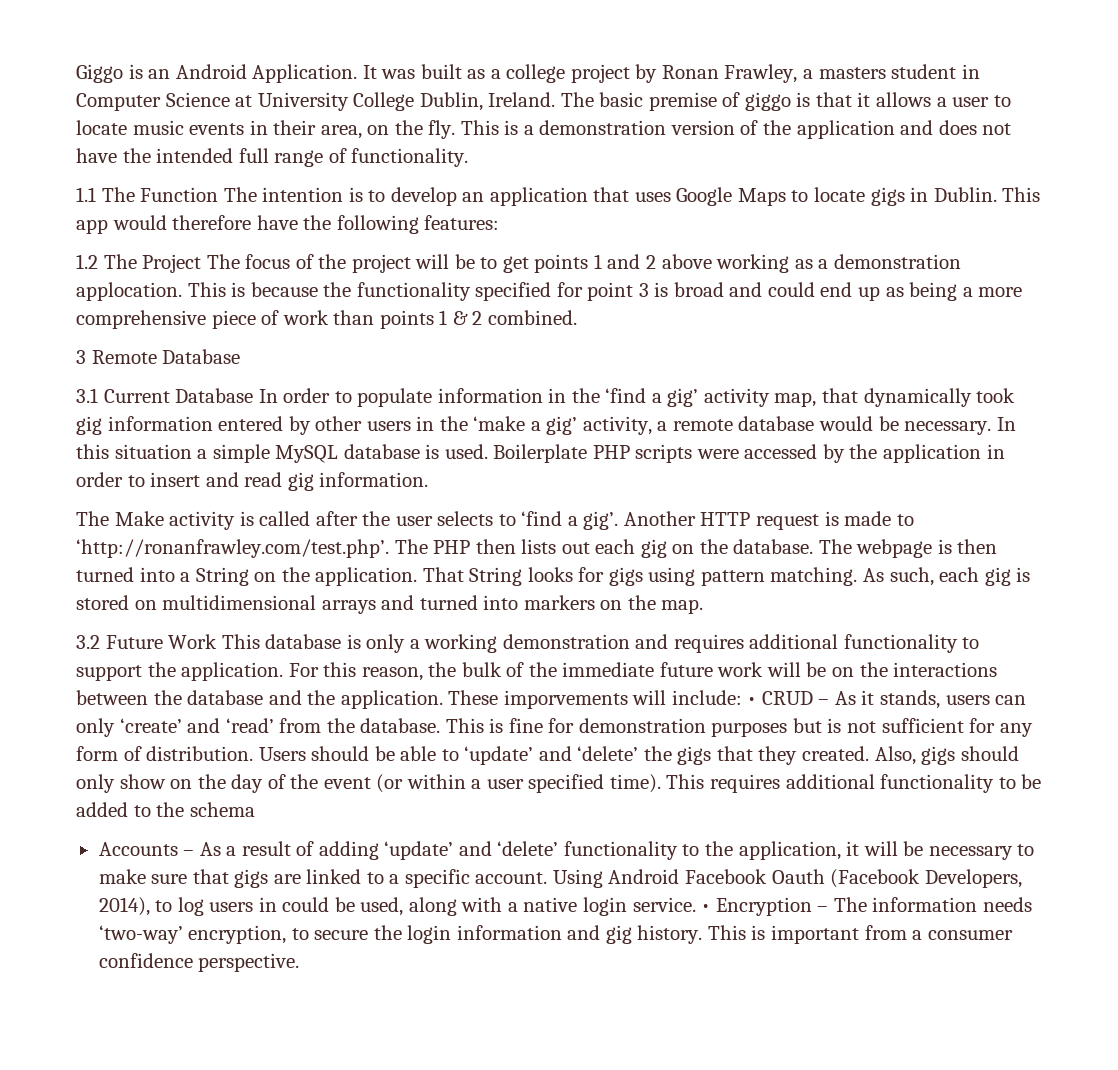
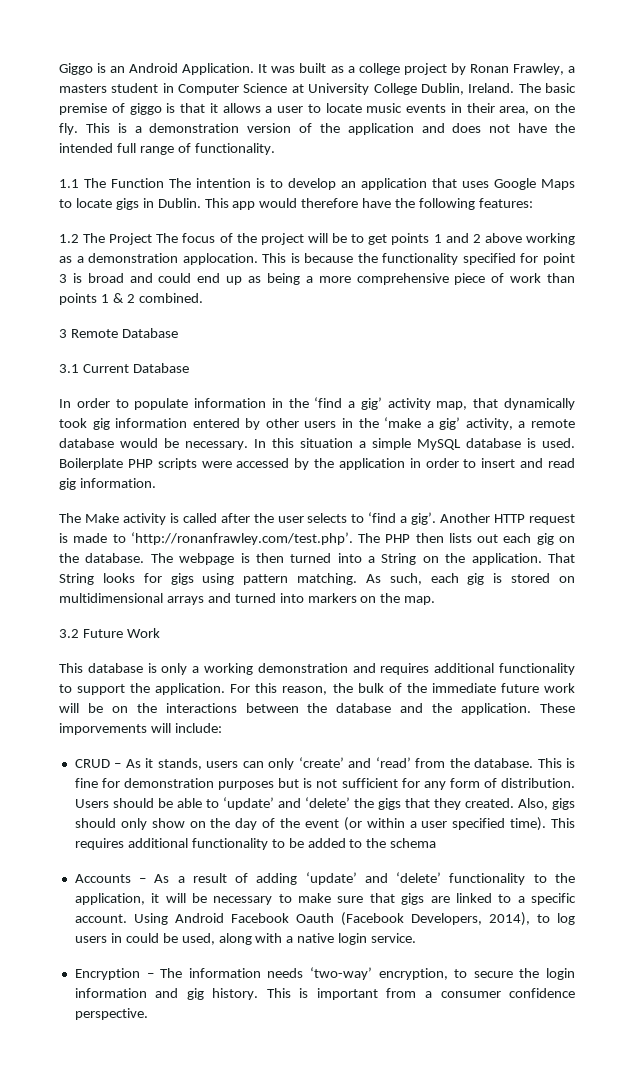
- 3.1 Current Database In order to populate information in the ‘find a gig’ activity map, that dynamically took gig information entered by other users in the ‘make a gig’ activity, a remote database would be necessary.
+ 3.1 Current Database
+ In order to populate information in the ‘find a gig’ activity map, that dynamically took gig information entered by other users in the ‘make a gig’ activity, a remote database would be necessary.
- 3.2 Future Work This database is only a working demonstration and requires additional functionality to support the application.
+ 3.2 Future Work
+ This database is only a working demonstration and requires additional functionality to support the application.
- These imporvements will include: • CRUD – As it stands, users can only ‘create’ and ‘read’ from the database.
+ These imporvements will include:
+ CRUD – As it stands, users can only ‘create’ and ‘read’ from the database.
- Using Android Facebook Oauth (Facebook Developers, 2014), to log users in could be used, along with a native login service. • Encryption – The information needs ‘two-way’ encryption, to secure the login information and gig history.
+ Using Android Facebook Oauth (Facebook Developers, 2014), to log users in could be used, along with a native login service.
+ Encryption – The information needs ‘two-way’ encryption, to secure the login information and gig history.

